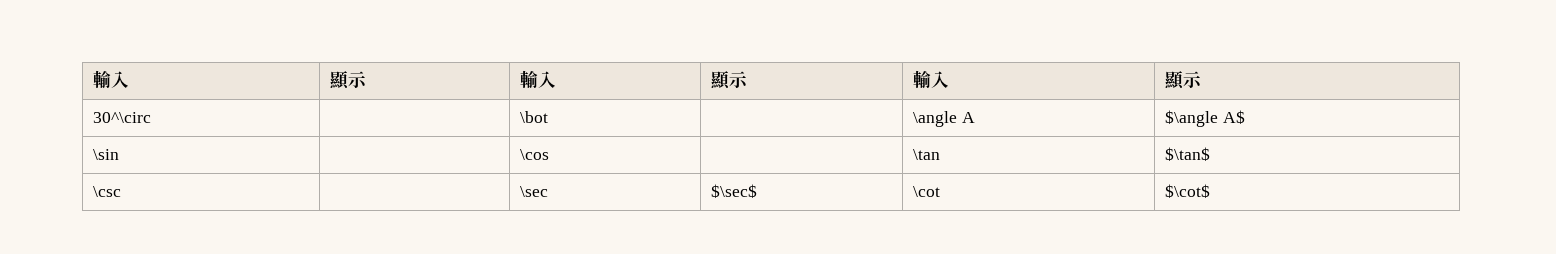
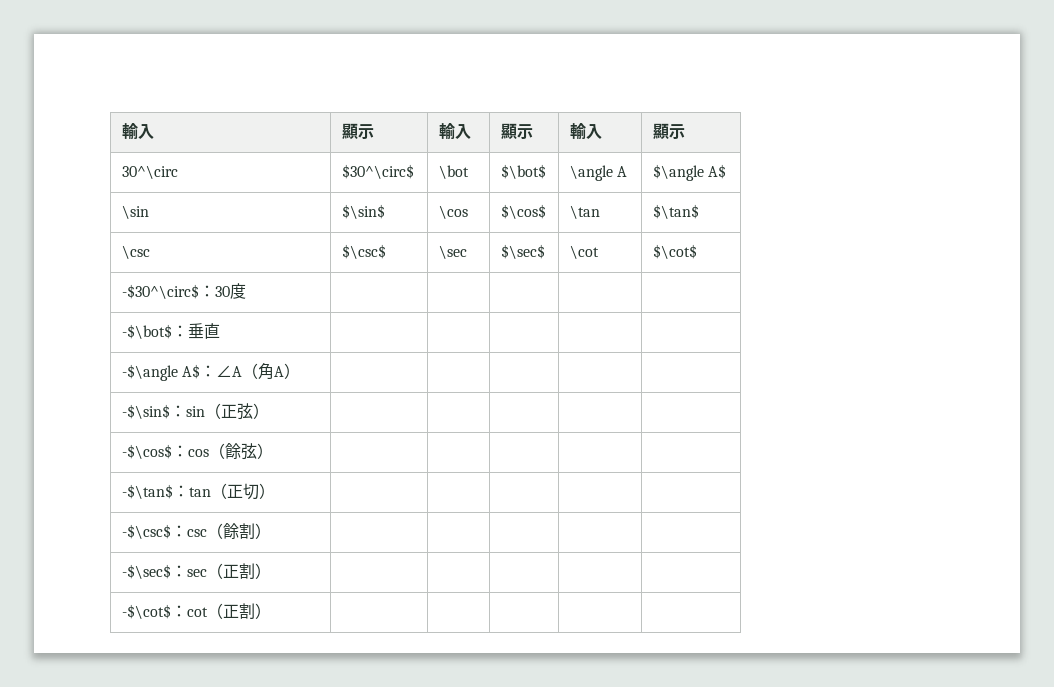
- 30^\circ | | \bot | | \angle A | $\angle A$
+ 30^\circ | $30^\circ$ | \bot | $\bot$ | \angle A | $\angle A$
- \sin | | \cos | | \tan | $\tan$
+ \sin | $\sin$ | \cos | $\cos$ | \tan | $\tan$
- \csc | | \sec | $\sec$ | \cot | $\cot$
+ \csc | $\csc$ | \sec | $\sec$ | \cot | $\cot$
+ -$30^\circ$：30度 | | | | |
+ -$\bot$：垂直 | | | | |
+ -$\angle A$：∠A（角A） | | | | |
+ -$\sin$：sin（正弦） | | | | |
+ -$\cos$：cos（餘弦） | | | | |
+ -$\tan$：tan（正切） | | | | |
+ -$\csc$：csc（餘割） | | | | |
+ -$\sec$：sec（正割） | | | | |
+ -$\cot$：cot（正割） | | | | |

